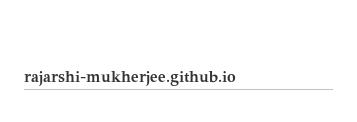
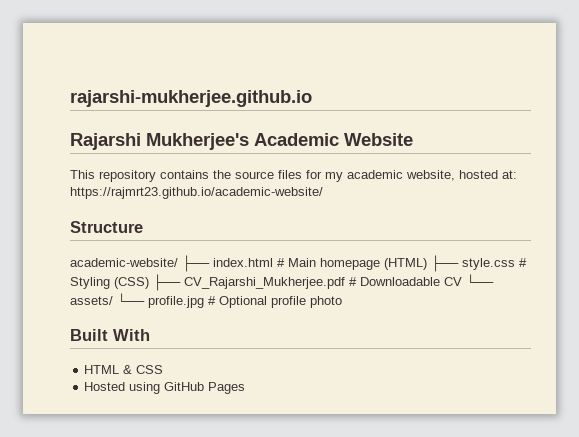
+ Rajarshi Mukherjee's Academic Website
+ This repository contains the source files for my academic website, hosted at: https://rajmrt23.github.io/academic-website/
+ Structure
+ academic-website/ ├── index.html # Main homepage (HTML) ├── style.css # Styling (CSS) ├── CV_Rajarshi_Mukherjee.pdf # Downloadable CV └── assets/ └── profile.jpg # Optional profile photo
+ Built With
+ HTML & CSS
+ Hosted using GitHub Pages

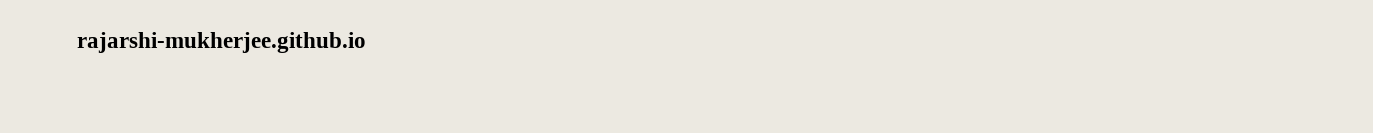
- Rajarshi Mukherjee's Academic Website
- This repository contains the source files for my academic website, hosted at: https://rajmrt23.github.io/academic-website/
- Structure
- academic-website/ ├── index.html # Main homepage (HTML) ├── style.css # Styling (CSS) ├── CV_Rajarshi_Mukherjee.pdf # Downloadable CV └── assets/ └── profile.jpg # Optional profile photo
- Built With
- HTML & CSS
- Hosted using GitHub Pages

